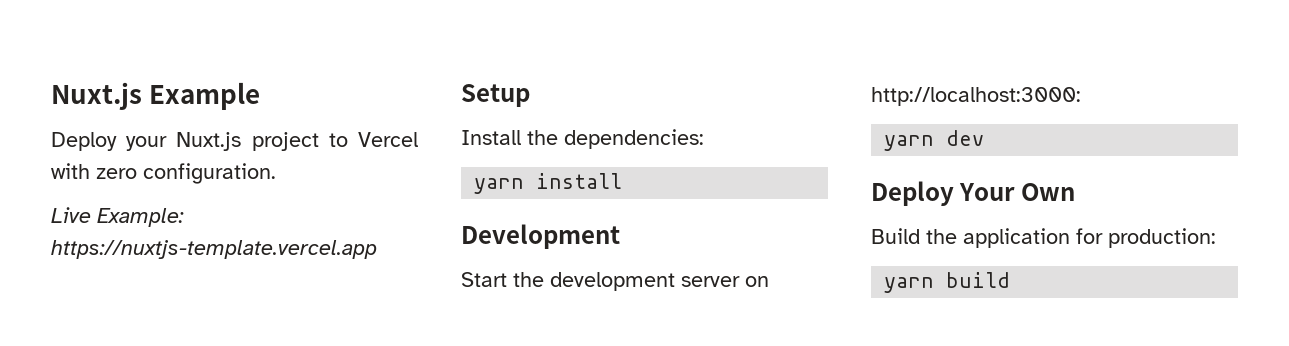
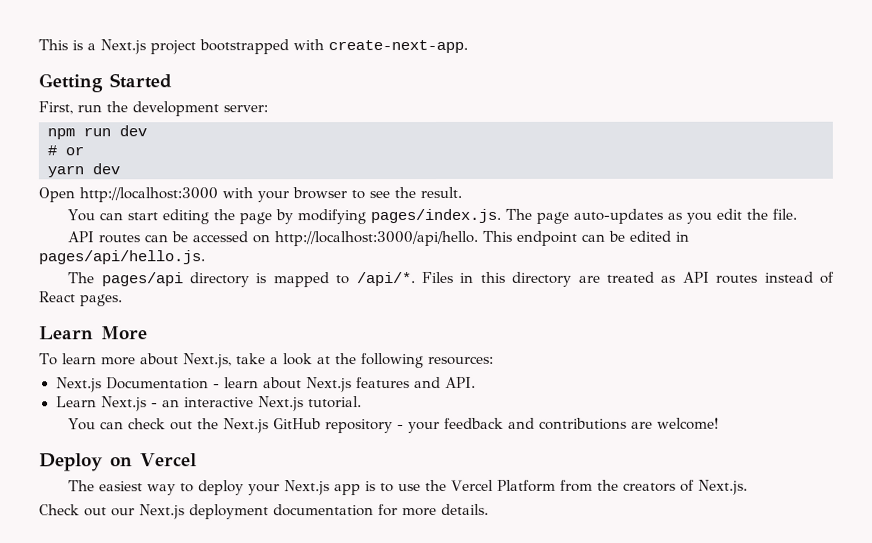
- Nuxt.js Example
- Deploy your Nuxt.js project to Vercel with zero configuration.
- Live Example: https://nuxtjs-template.vercel.app
- Setup
- Install the dependencies:
- yarn install
- Development
- Start the development server on http://localhost:3000:
+ This is a Next.js project bootstrapped with create-next-app.
+ Getting Started
+ First, run the development server:
+ npm run dev
+ # or
  yarn dev
- Deploy Your Own
- Build the application for production:
- yarn build
+ Open http://localhost:3000 with your browser to see the result.
+ You can start editing the page by modifying pages/index.js. The page auto-updates as you edit the file.
+ API routes can be accessed on http://localhost:3000/api/hello. This endpoint can be edited in pages/api/hello.js.
+ The pages/api directory is mapped to /api/*. Files in this directory are treated as API routes instead of React pages.
+ Learn More
+ To learn more about Next.js, take a look at the following resources:
+ Next.js Documentation - learn about Next.js features and API.
+ Learn Next.js - an interactive Next.js tutorial.
+ You can check out the Next.js GitHub repository - your feedback and contributions are welcome!
+ Deploy on Vercel
+ The easiest way to deploy your Next.js app is to use the Vercel Platform from the creators of Next.js.
+ Check out our Next.js deployment documentation for more details.

